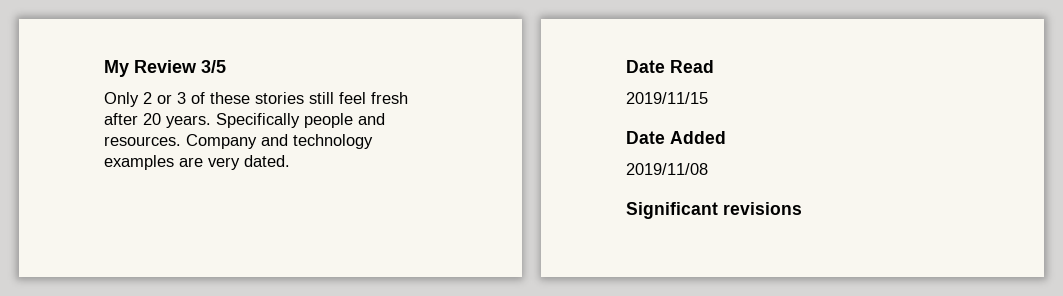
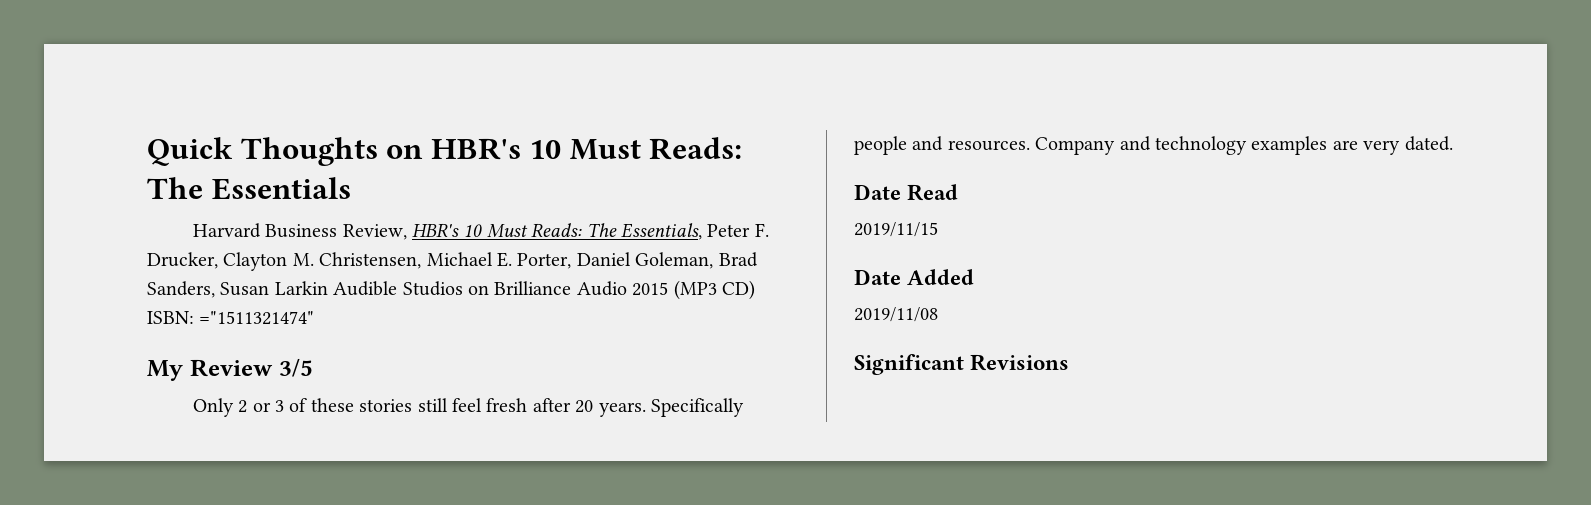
+ Quick Thoughts on HBR's 10 Must Reads: The Essentials
+ Harvard Business Review, HBR's 10 Must Reads: The Essentials, Peter F. Drucker, Clayton M. Christensen, Michael E. Porter, Daniel Goleman, Brad Sanders, Susan Larkin Audible Studios on Brilliance Audio 2015 (MP3 CD) ISBN: ="1511321474"
- Significant revisions
+ Significant Revisions

